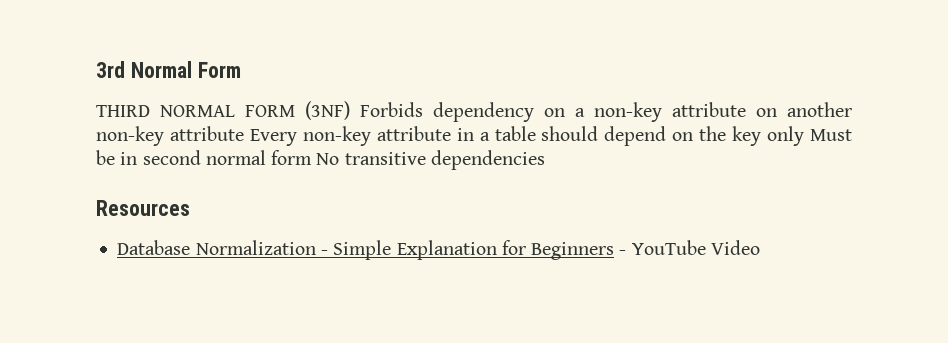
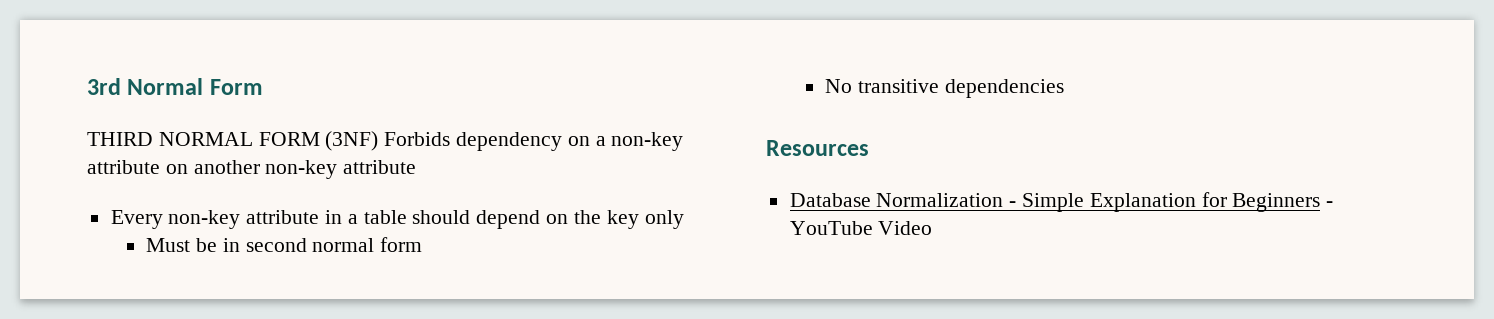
- THIRD NORMAL FORM (3NF) Forbids dependency on a non-key attribute on another non-key attribute Every non-key attribute in a table should depend on the key only Must be in second normal form No transitive dependencies
+ THIRD NORMAL FORM (3NF) Forbids dependency on a non-key attribute on another non-key attribute
+ Every non-key attribute in a table should depend on the key only
+ Must be in second normal form
+ No transitive dependencies

